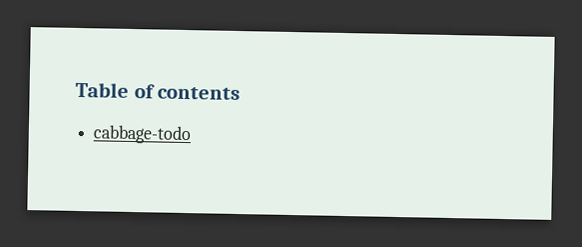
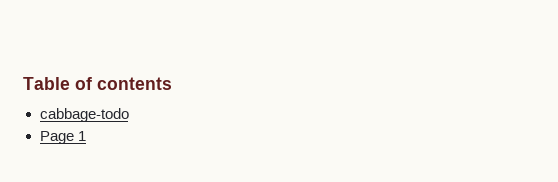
+ Page 1

